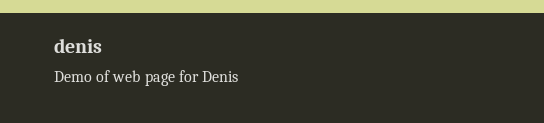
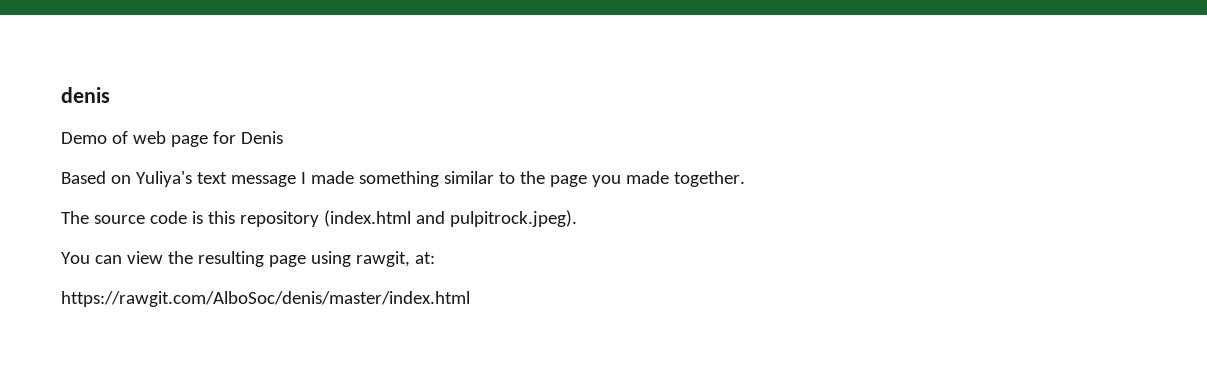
+ Based on Yuliya's text message I made something similar to the page you made together.
+ The source code is this repository (index.html and pulpitrock.jpeg).
+ You can view the resulting page using rawgit, at:
+ https://rawgit.com/AlboSoc/denis/master/index.html

